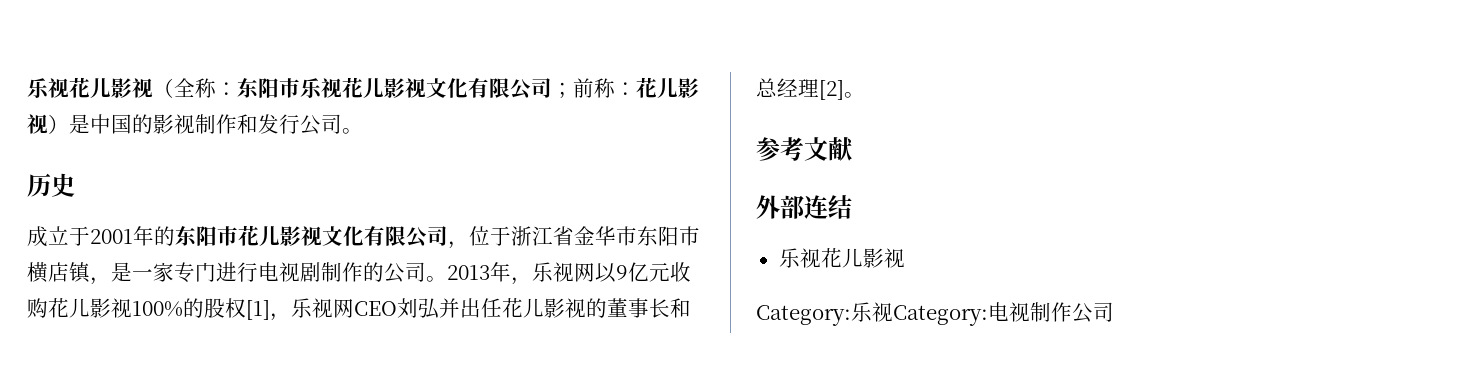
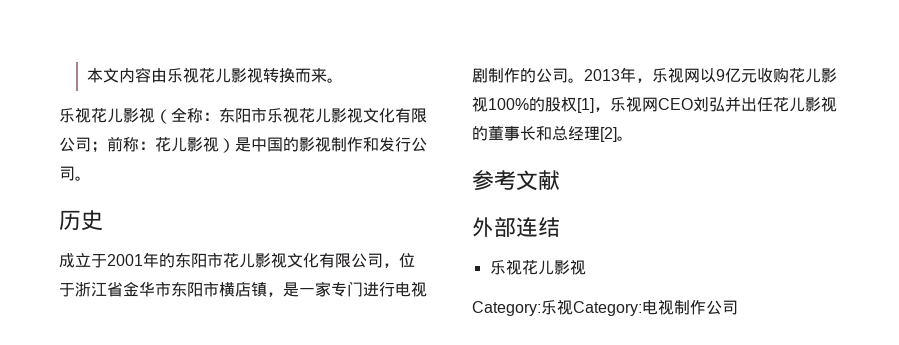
+ 本文内容由乐视花儿影视转换而来。

